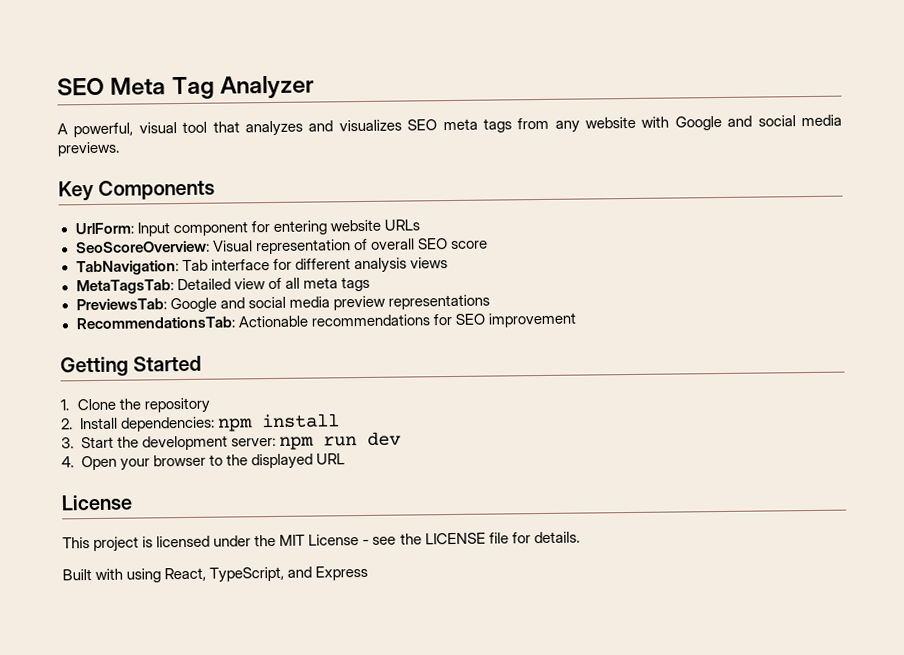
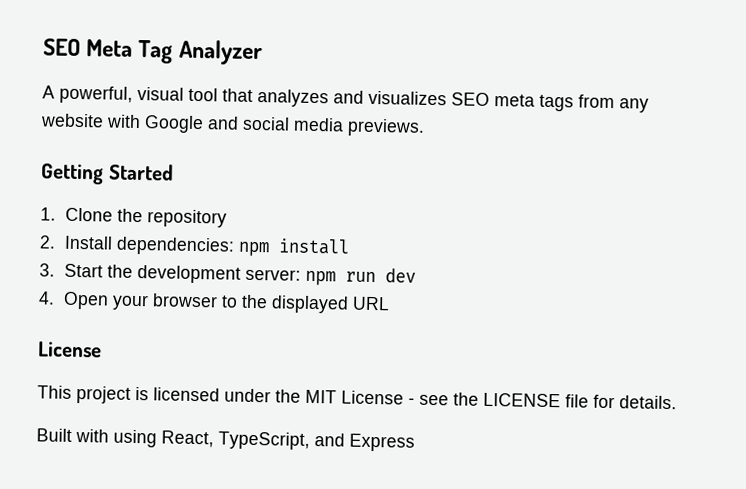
- Key Components
- UrlForm: Input component for entering website URLs
- SeoScoreOverview: Visual representation of overall SEO score
- TabNavigation: Tab interface for different analysis views
- MetaTagsTab: Detailed view of all meta tags
- PreviewsTab: Google and social media preview representations
- RecommendationsTab: Actionable recommendations for SEO improvement

